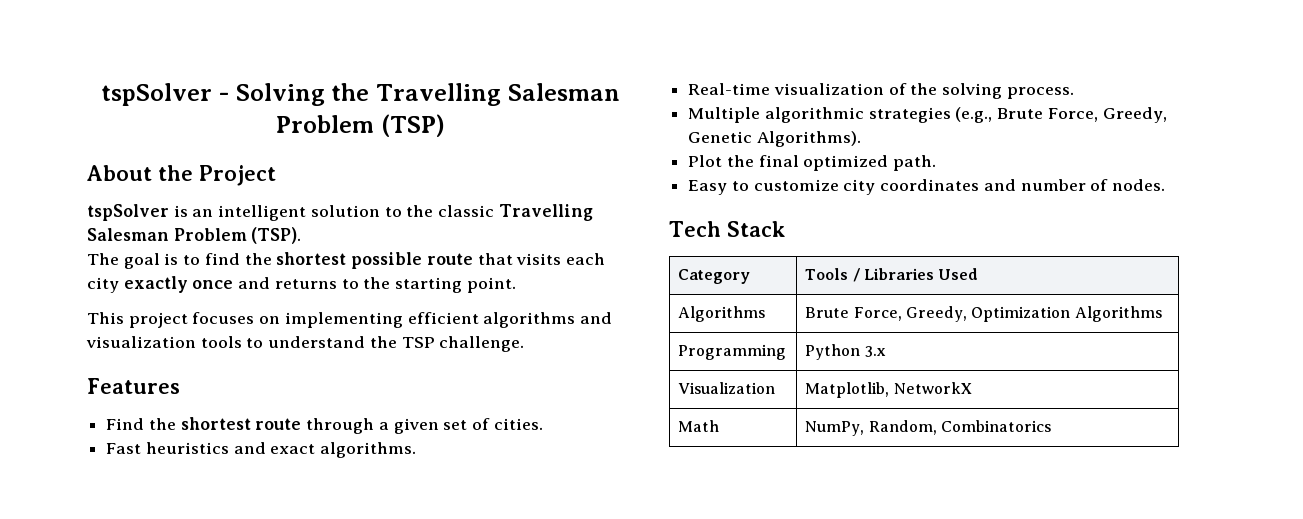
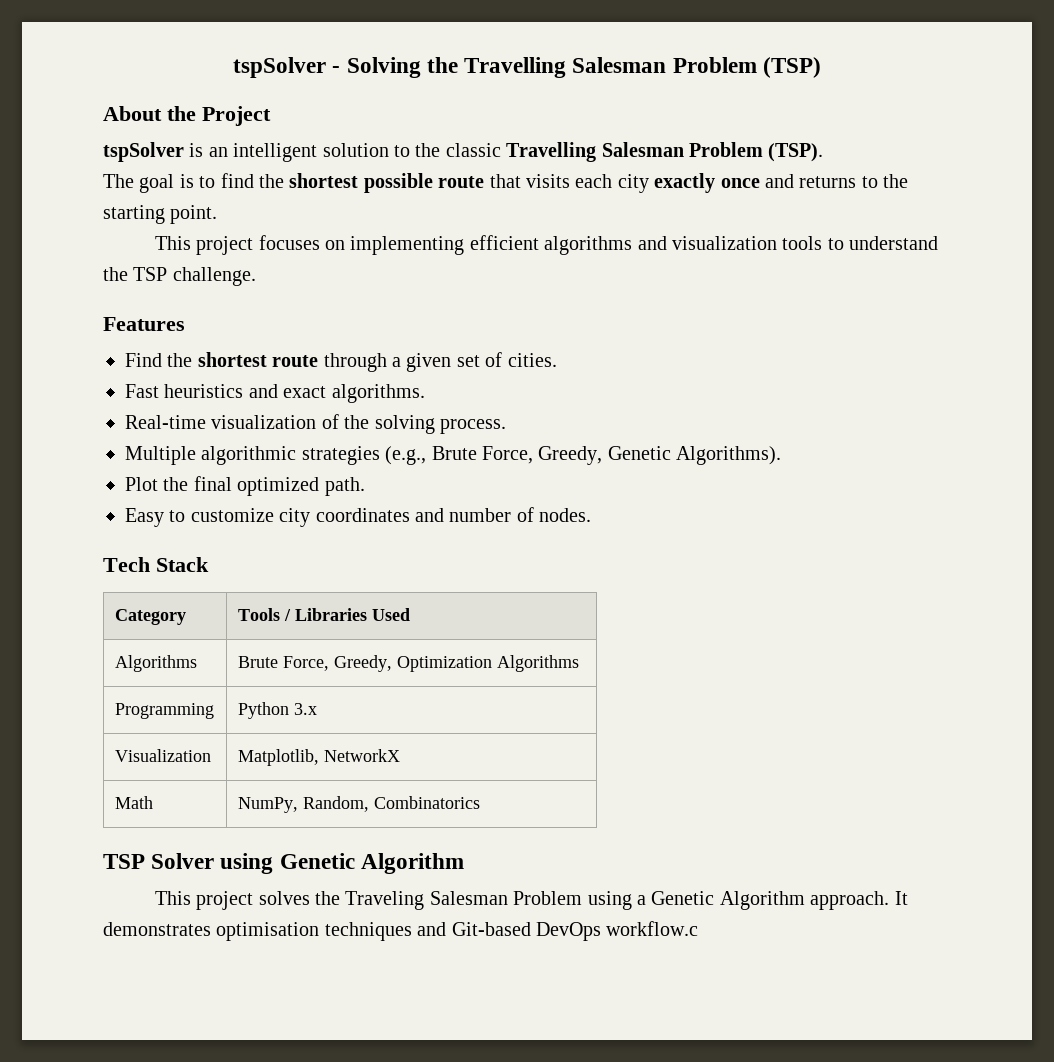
+ TSP Solver using Genetic Algorithm
+ This project solves the Traveling Salesman Problem using a Genetic Algorithm approach. It demonstrates optimisation techniques and Git-based DevOps workflow.c

